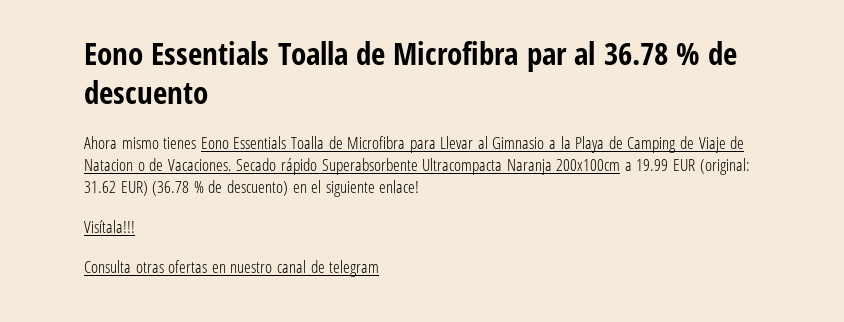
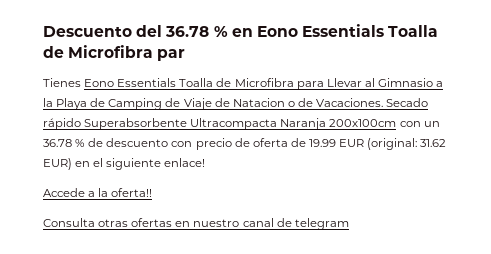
- Eono Essentials Toalla de Microfibra par al 36.78 % de descuento
- Ahora mismo tienes Eono Essentials Toalla de Microfibra para Llevar al Gimnasio a la Playa de Camping de Viaje de Natacion o de Vacaciones.
+ Descuento del 36.78 % en Eono Essentials Toalla de Microfibra par
+ Tienes Eono Essentials Toalla de Microfibra para Llevar al Gimnasio a la Playa de Camping de Viaje de Natacion o de Vacaciones.
- Secado rápido Superabsorbente Ultracompacta Naranja 200x100cm a 19.99 EUR (original: 31.62 EUR) (36.78 % de descuento) en el siguiente enlace!
+ Secado rápido Superabsorbente Ultracompacta Naranja 200x100cm con un 36.78 % de descuento con precio de oferta de 19.99 EUR (original: 31.62 EUR) en el siguiente enlace!
- Visítala!!!
+ Accede a la oferta!!

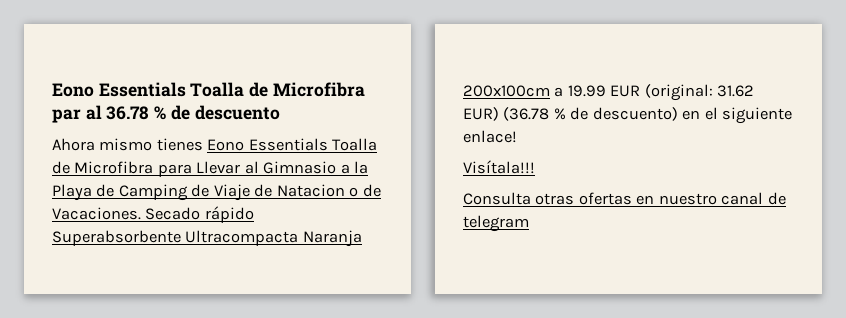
- Descuento del 36.78 % en Eono Essentials Toalla de Microfibra par
- Tienes Eono Essentials Toalla de Microfibra para Llevar al Gimnasio a la Playa de Camping de Viaje de Natacion o de Vacaciones.
+ Eono Essentials Toalla de Microfibra par al 36.78 % de descuento
+ Ahora mismo tienes Eono Essentials Toalla de Microfibra para Llevar al Gimnasio a la Playa de Camping de Viaje de Natacion o de Vacaciones.
- Secado rápido Superabsorbente Ultracompacta Naranja 200x100cm con un 36.78 % de descuento con precio de oferta de 19.99 EUR (original: 31.62 EUR) en el siguiente enlace!
+ Secado rápido Superabsorbente Ultracompacta Naranja 200x100cm a 19.99 EUR (original: 31.62 EUR) (36.78 % de descuento) en el siguiente enlace!
- Accede a la oferta!!
+ Visítala!!!

